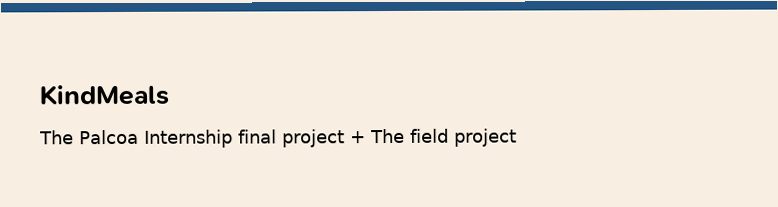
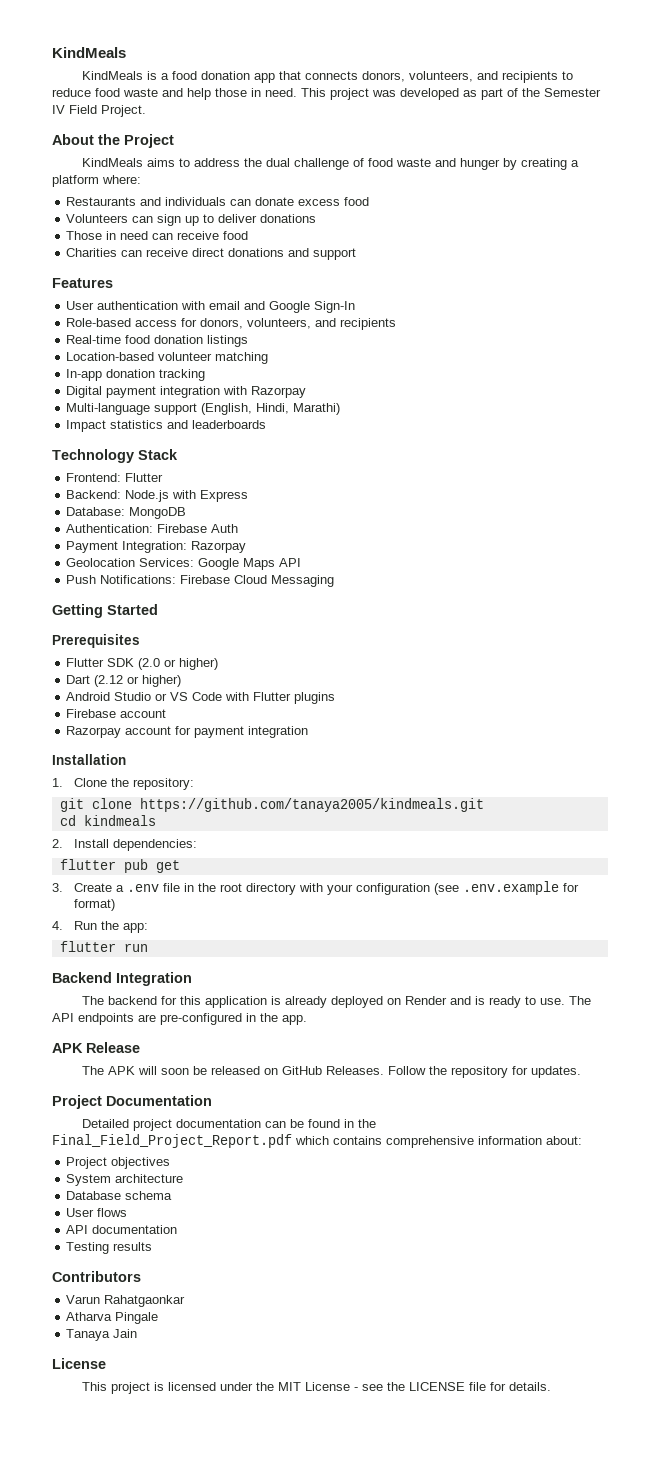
- The Palcoa Internship final project + The field project
+ KindMeals is a food donation app that connects donors, volunteers, and recipients to reduce food waste and help those in need. This project was developed as part of the Semester IV Field Project.
+ About the Project
+ KindMeals aims to address the dual challenge of food waste and hunger by creating a platform where:
+ Restaurants and individuals can donate excess food
+ Volunteers can sign up to deliver donations
+ Those in need can receive food
+ Charities can receive direct donations and support
+ Features
+ User authentication with email and Google Sign-In
+ Role-based access for donors, volunteers, and recipients
+ Real-time food donation listings
+ Location-based volunteer matching
+ In-app donation tracking
+ Digital payment integration with Razorpay
+ Multi-language support (English, Hindi, Marathi)
+ Impact statistics and leaderboards
+ Technology Stack
+ Frontend: Flutter
+ Backend: Node.js with Express
+ Database: MongoDB
+ Authentication: Firebase Auth
+ Payment Integration: Razorpay
+ Geolocation Services: Google Maps API
+ Push Notifications: Firebase Cloud Messaging
+ Getting Started
+ Prerequisites
+ Flutter SDK (2.0 or higher)
+ Dart (2.12 or higher)
+ Android Studio or VS Code with Flutter plugins
+ Firebase account
+ Razorpay account for payment integration
+ Installation
+ 1. Clone the repository:
+ git clone https://github.com/tanaya2005/kindmeals.git
+ cd kindmeals
+ 2. Install dependencies:
+ flutter pub get
+ 3. Create a .env file in the root directory with your configuration (see .env.example for format)
+ 4. Run the app:
+ flutter run
+ Backend Integration
+ The backend for this application is already deployed on Render and is ready to use. The API endpoints are pre-configured in the app.
+ APK Release
+ The APK will soon be released on GitHub Releases. Follow the repository for updates.
+ Project Documentation
+ Detailed project documentation can be found in the Final_Field_Project_Report.pdf which contains comprehensive information about:
+ Project objectives
+ System architecture
+ Database schema
+ User flows
+ API documentation
+ Testing results
+ Contributors
+ Varun Rahatgaonkar
+ Atharva Pingale
+ Tanaya Jain
+ License
+ This project is licensed under the MIT License - see the LICENSE file for details.

